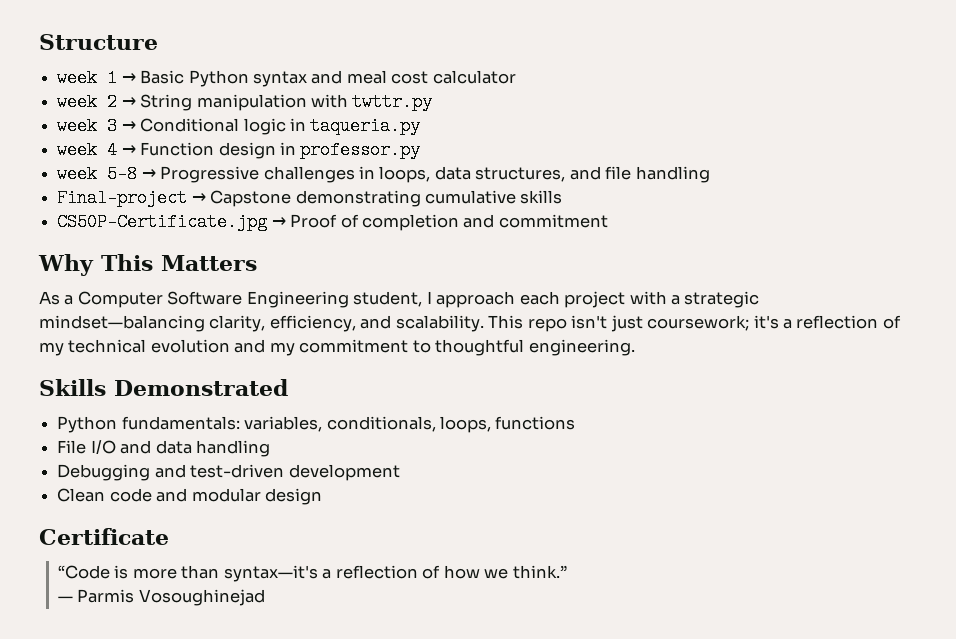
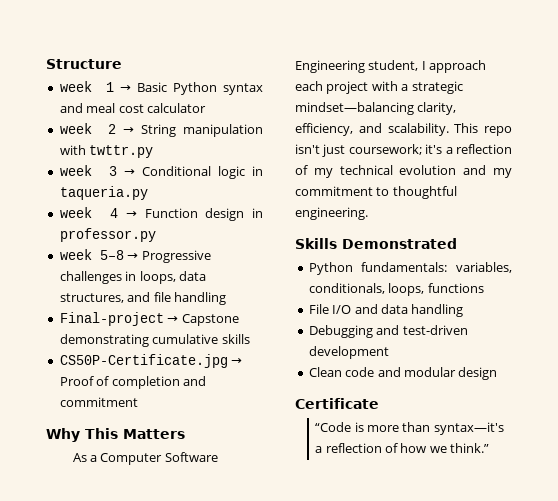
- — Parmis Vosoughinejad

